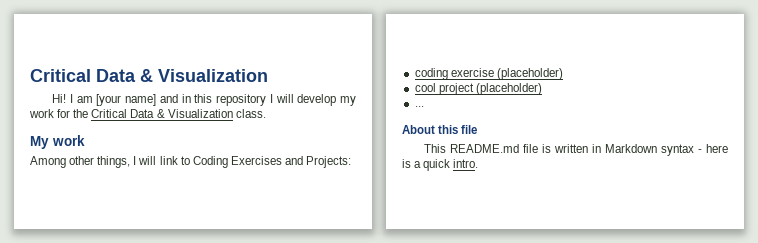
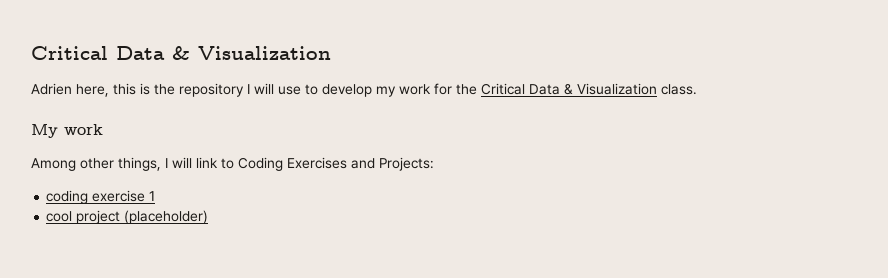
- Hi! I am [your name] and in this repository I will develop my work for the Critical Data & Visualization class.
+ Adrien here, this is the repository I will use to develop my work for the Critical Data & Visualization class.
- coding exercise (placeholder)
+ coding exercise 1
- ...
- About this file
- This README.md file is written in Markdown syntax - here is a quick intro.

